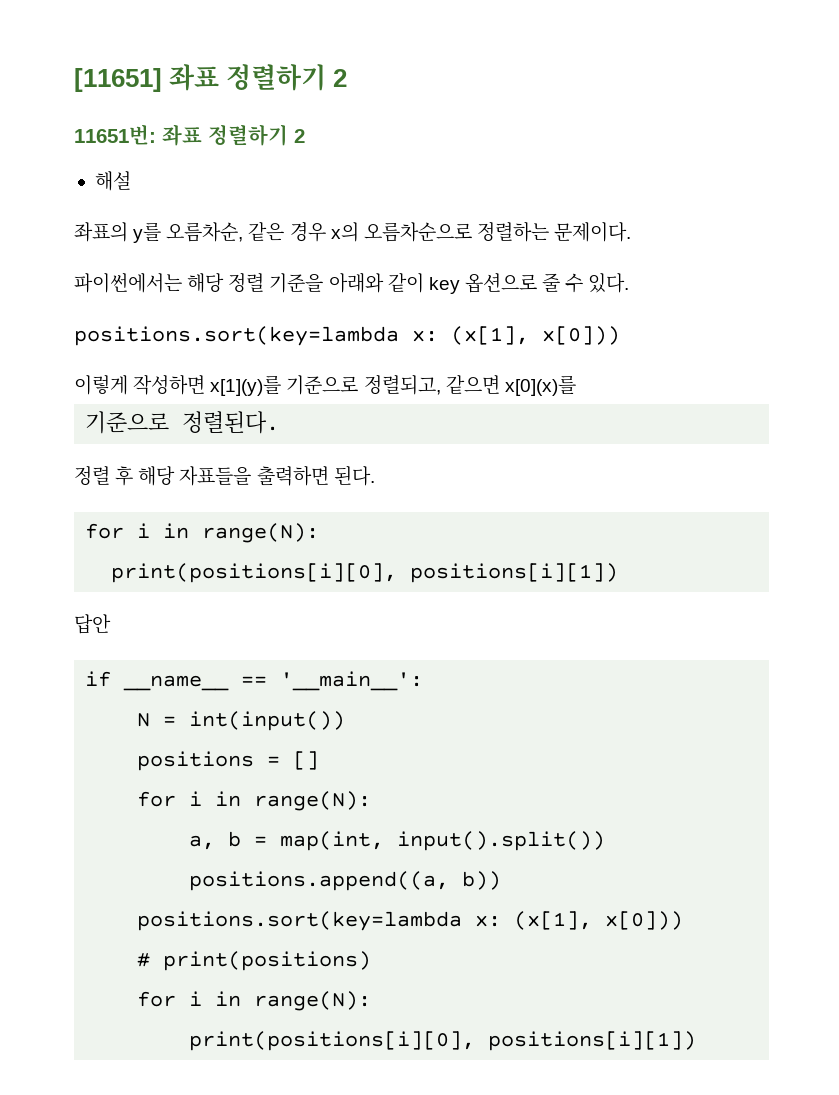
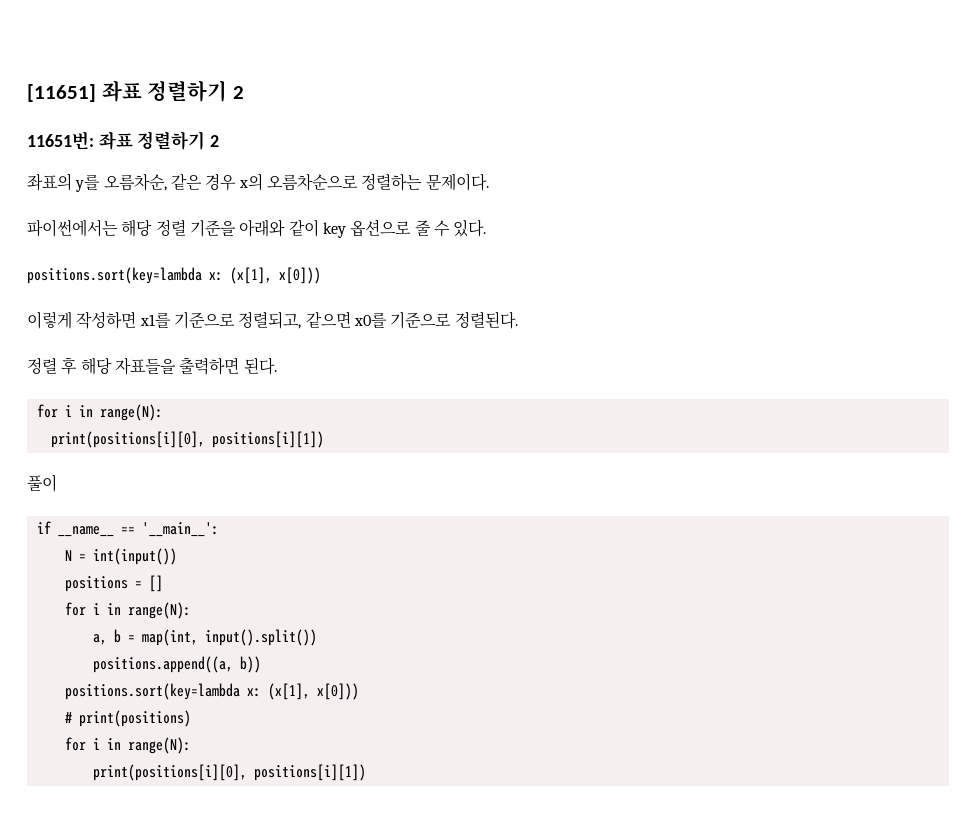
- 해설
- 이렇게 작성하면 x[1](y)를 기준으로 정렬되고, 같으면 x[0](x)를
- 기준으로 정렬된다.
+ 이렇게 작성하면 x1를 기준으로 정렬되고, 같으면 x0를 기준으로 정렬된다.
- 답안
+ 풀이

